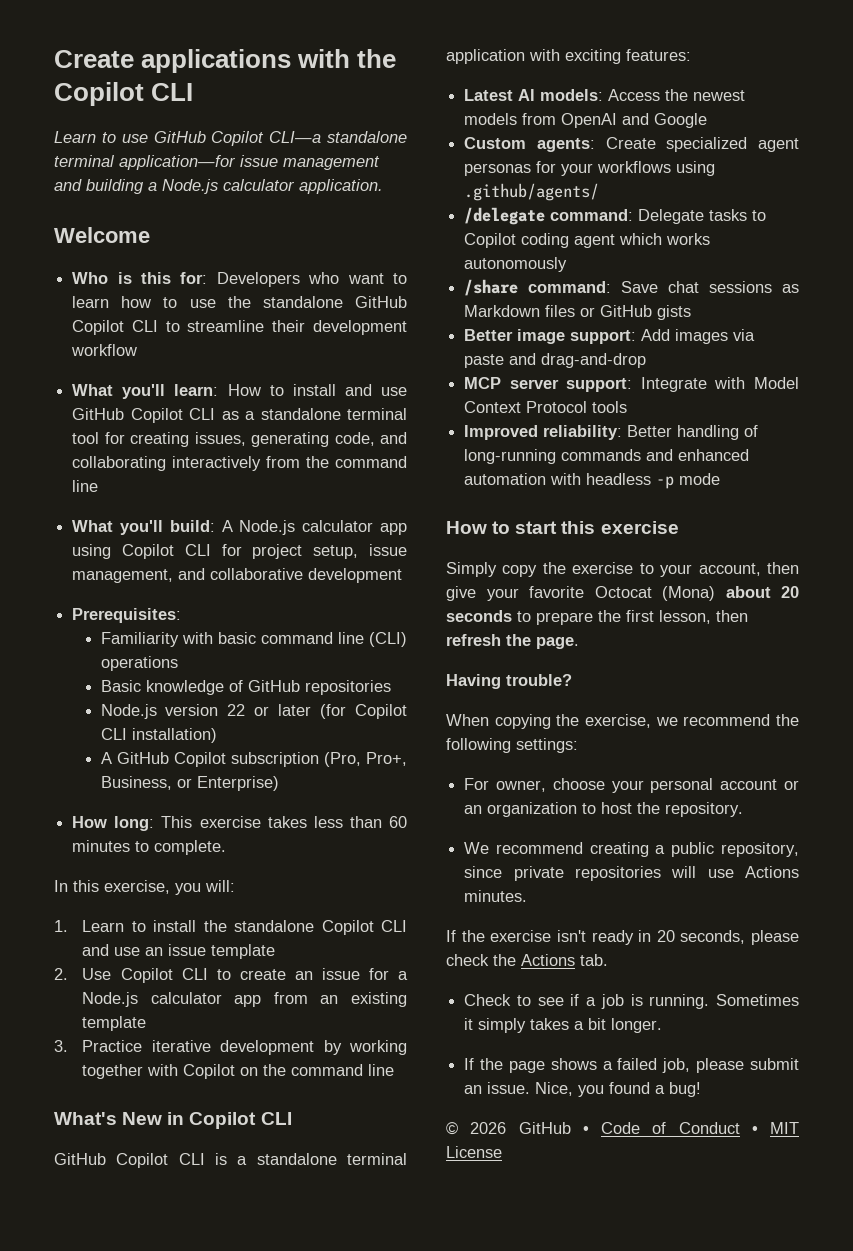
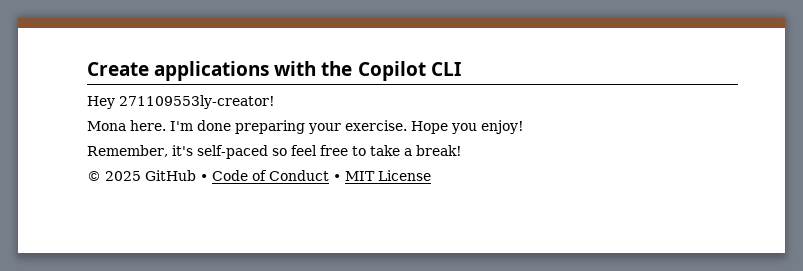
- Learn to use GitHub Copilot CLI—a standalone terminal application—for issue management and building a Node.js calculator application.
- Welcome
- Who is this for: Developers who want to learn how to use the standalone GitHub Copilot CLI to streamline their development workflow
- What you'll learn: How to install and use GitHub Copilot CLI as a standalone terminal tool for creating issues, generating code, and collaborating interactively from the command line
- What you'll build: A Node.js calculator app using Copilot CLI for project setup, issue management, and collaborative development
- Prerequisites:
- Familiarity with basic command line (CLI) operations
- Basic knowledge of GitHub repositories
- Node.js version 22 or later (for Copilot CLI installation)
- A GitHub Copilot subscription (Pro, Pro+, Business, or Enterprise)
- How long: This exercise takes less than 60 minutes to complete.
- In this exercise, you will:
- 1. Learn to install the standalone Copilot CLI and use an issue template
- 2. Use Copilot CLI to create an issue for a Node.js calculator app from an existing template
- 3. Practice iterative development by working together with Copilot on the command line
- What's New in Copilot CLI
- GitHub Copilot CLI is a standalone terminal application with exciting features:
- Latest AI models: Access the newest models from OpenAI and Google
- Custom agents: Create specialized agent personas for your workflows using .github/agents/
- /delegate command: Delegate tasks to Copilot coding agent which works autonomously
- /share command: Save chat sessions as Markdown files or GitHub gists
- Better image support: Add images via paste and drag-and-drop
- MCP server support: Integrate with Model Context Protocol tools
- Improved reliability: Better handling of long-running commands and enhanced automation with headless -p mode
- How to start this exercise
- Simply copy the exercise to your account, then give your favorite Octocat (Mona) about 20 seconds to prepare the first lesson, then refresh the page.
- Having trouble?
- When copying the exercise, we recommend the following settings:
- For owner, choose your personal account or an organization to host the repository.
- We recommend creating a public repository, since private repositories will use Actions minutes.
- If the exercise isn't ready in 20 seconds, please check the Actions tab.
- Check to see if a job is running. Sometimes it simply takes a bit longer.
- If the page shows a failed job, please submit an issue. Nice, you found a bug!
+ Hey 271109553ly-creator!
+ Mona here. I'm done preparing your exercise. Hope you enjoy!
+ Remember, it's self-paced so feel free to take a break!
- © 2026 GitHub • Code of Conduct • MIT License
+ © 2025 GitHub • Code of Conduct • MIT License

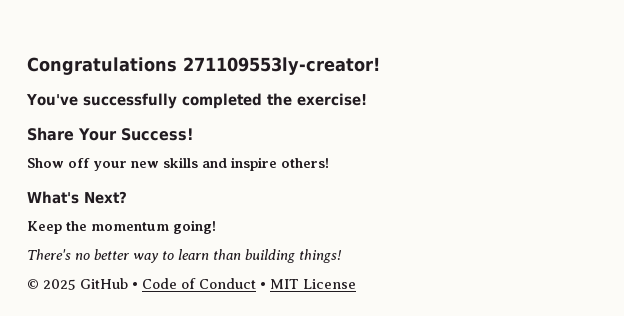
- Create applications with the Copilot CLI
- Hey 271109553ly-creator!
- Mona here. I'm done preparing your exercise. Hope you enjoy!
- Remember, it's self-paced so feel free to take a break!
+ Congratulations 271109553ly-creator!
+ You've successfully completed the exercise!
+ Share Your Success!
+ Show off your new skills and inspire others!
+ What's Next?
+ Keep the momentum going!
+ There's no better way to learn than building things!

